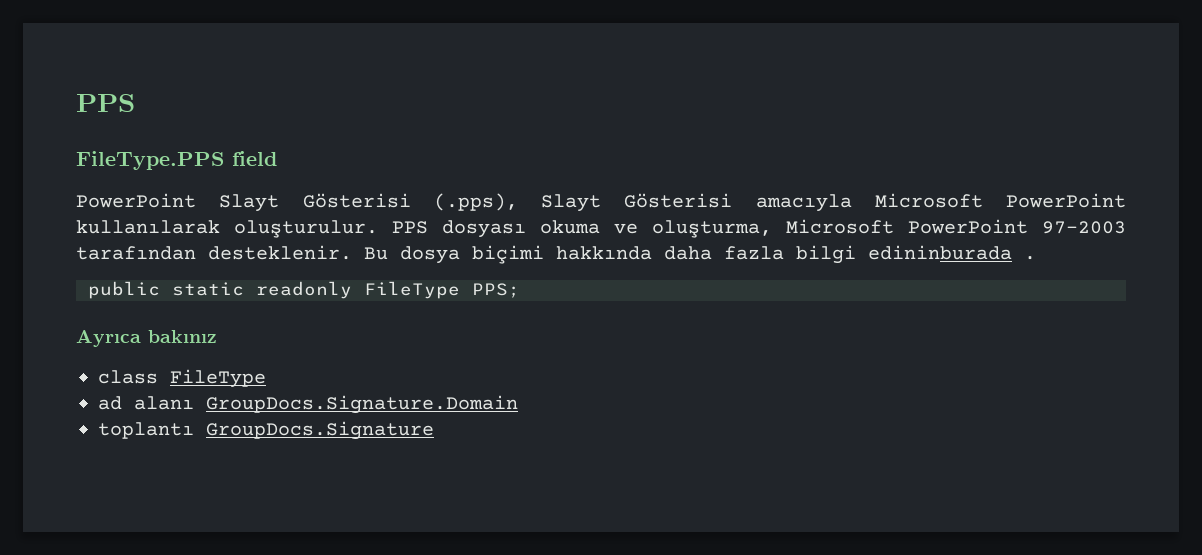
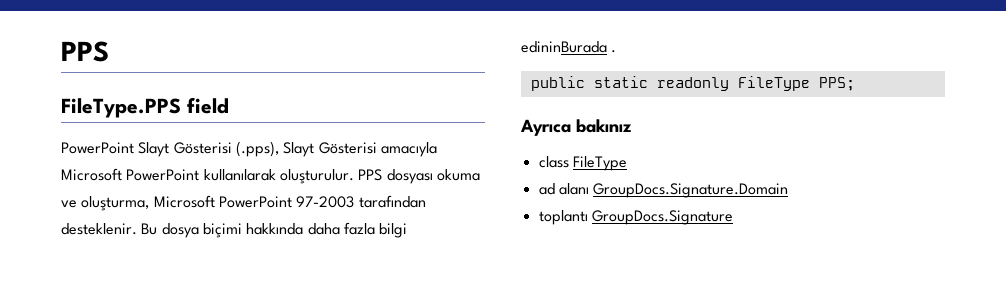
- Bu dosya biçimi hakkında daha fazla bilgi edininburada .
+ Bu dosya biçimi hakkında daha fazla bilgi edininBurada .

